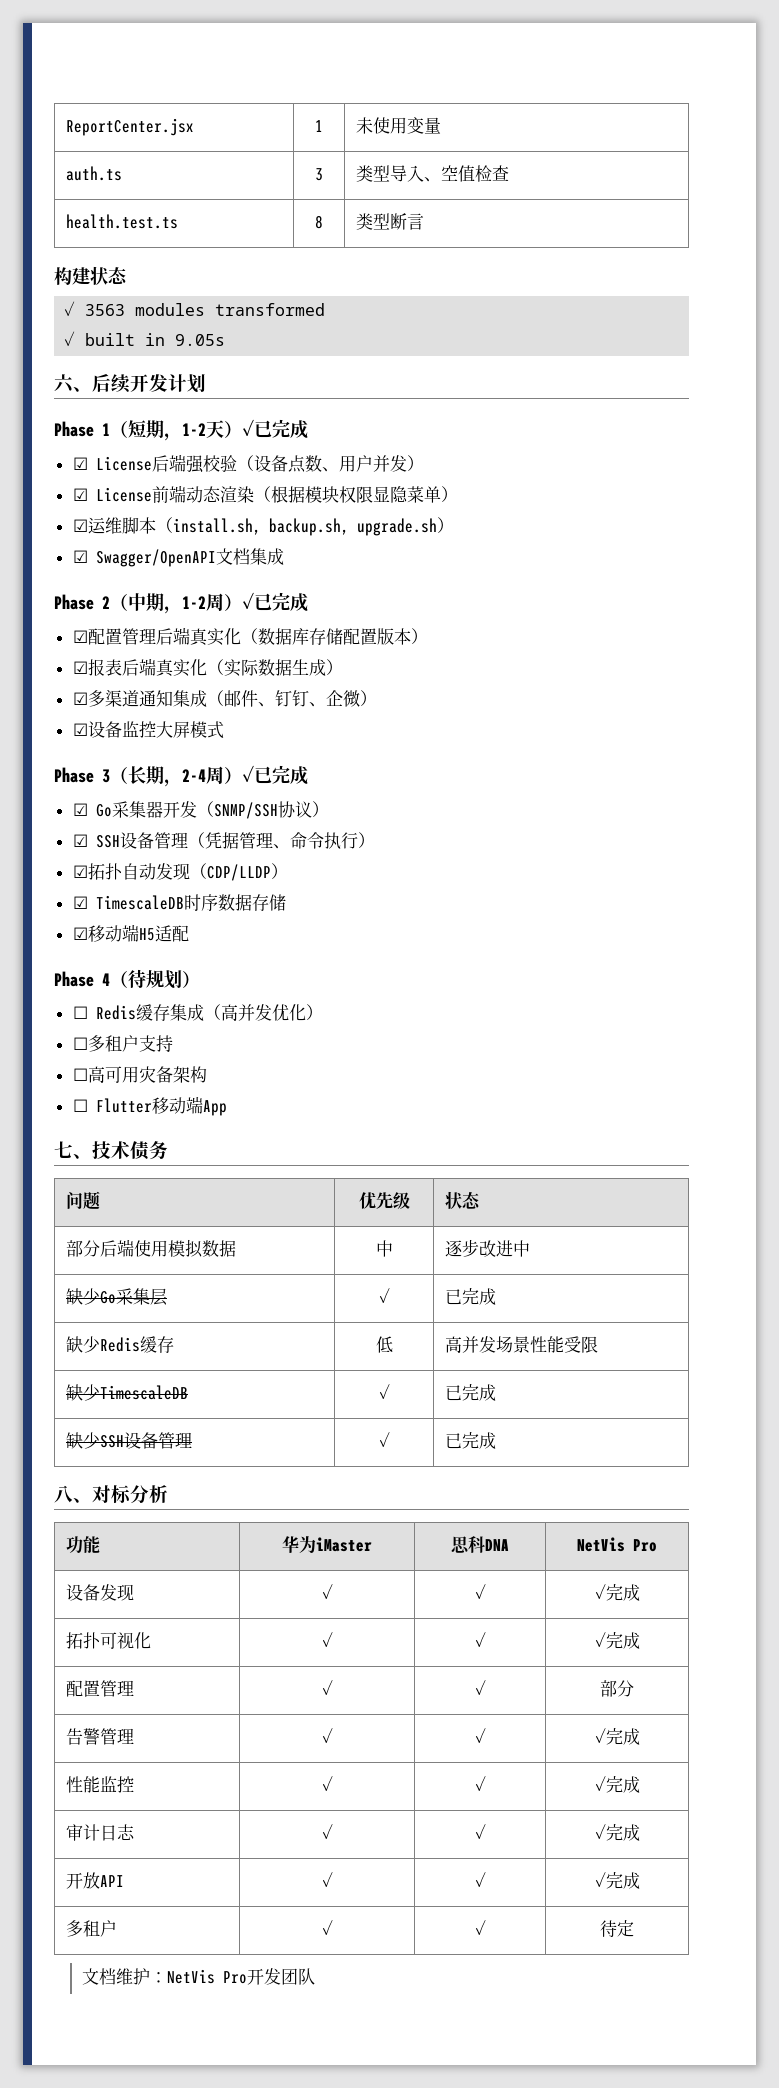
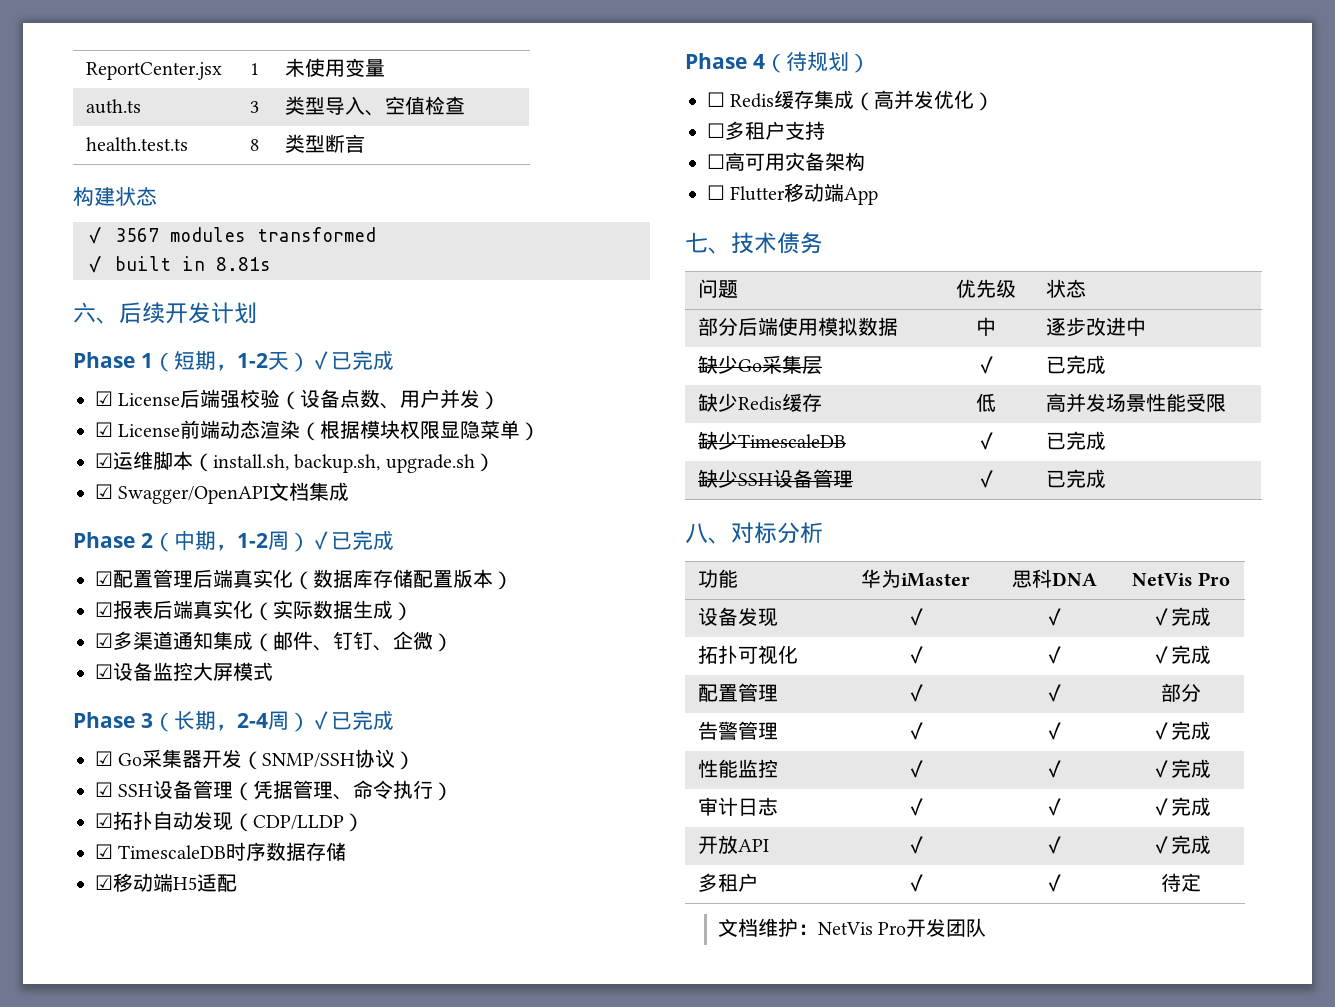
- ✓ 3563 modules transformed
+ ✓ 3567 modules transformed
- ✓ built in 9.05s
+ ✓ built in 8.81s

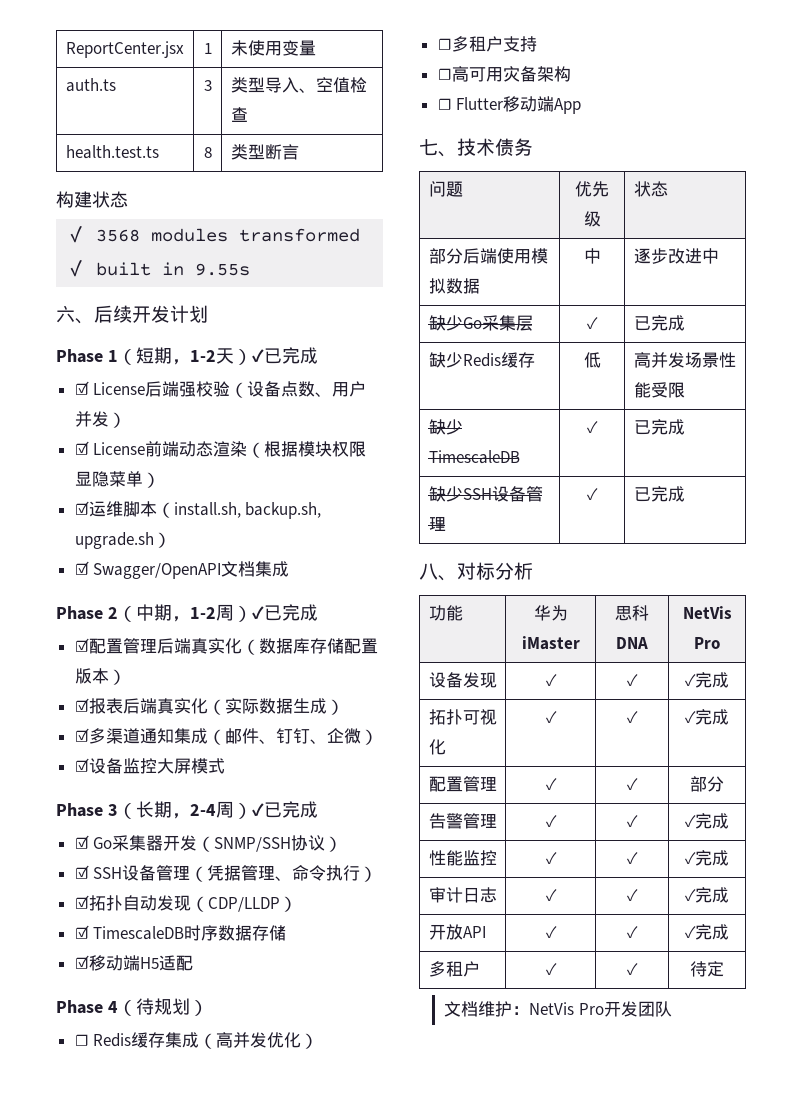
- ✓ 3567 modules transformed
+ ✓ 3568 modules transformed
- ✓ built in 8.81s
+ ✓ built in 9.55s

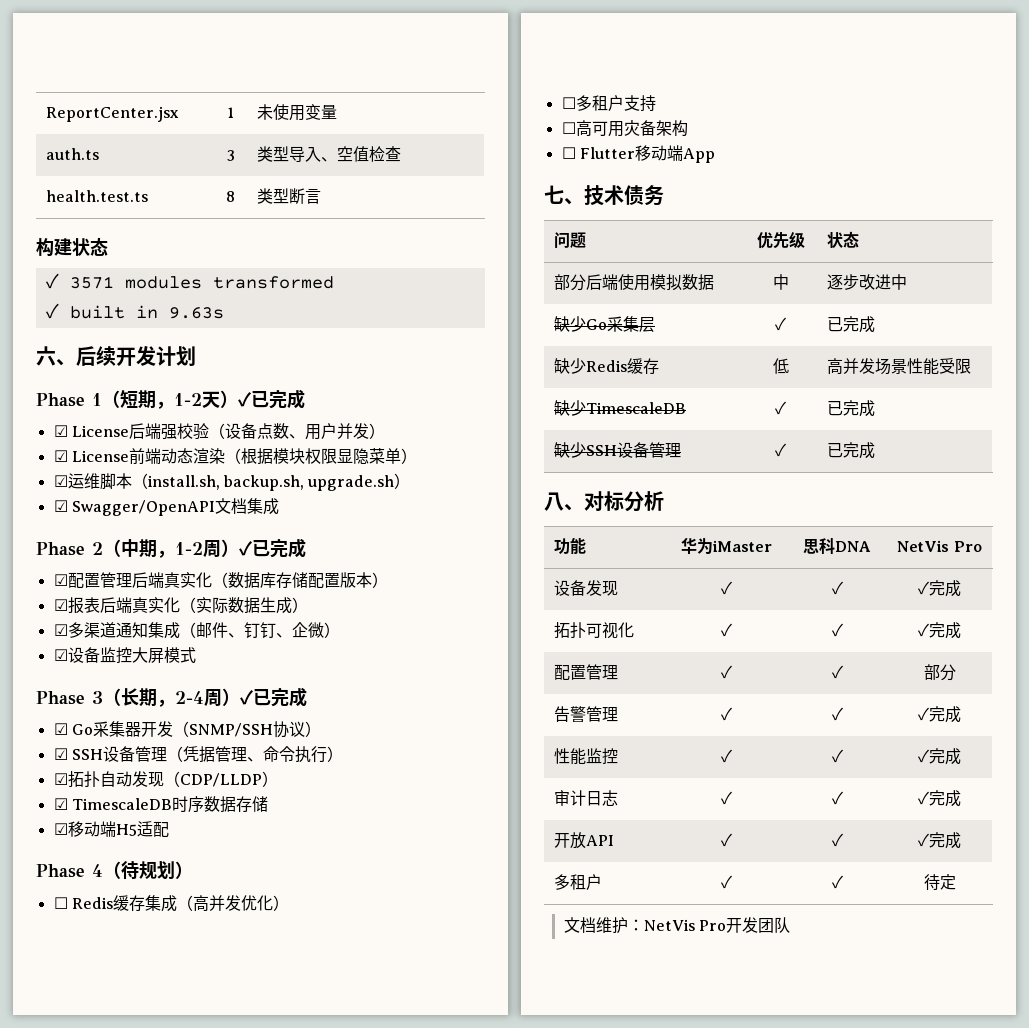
- ✓ 3568 modules transformed
+ ✓ 3571 modules transformed
- ✓ built in 9.55s
+ ✓ built in 9.63s

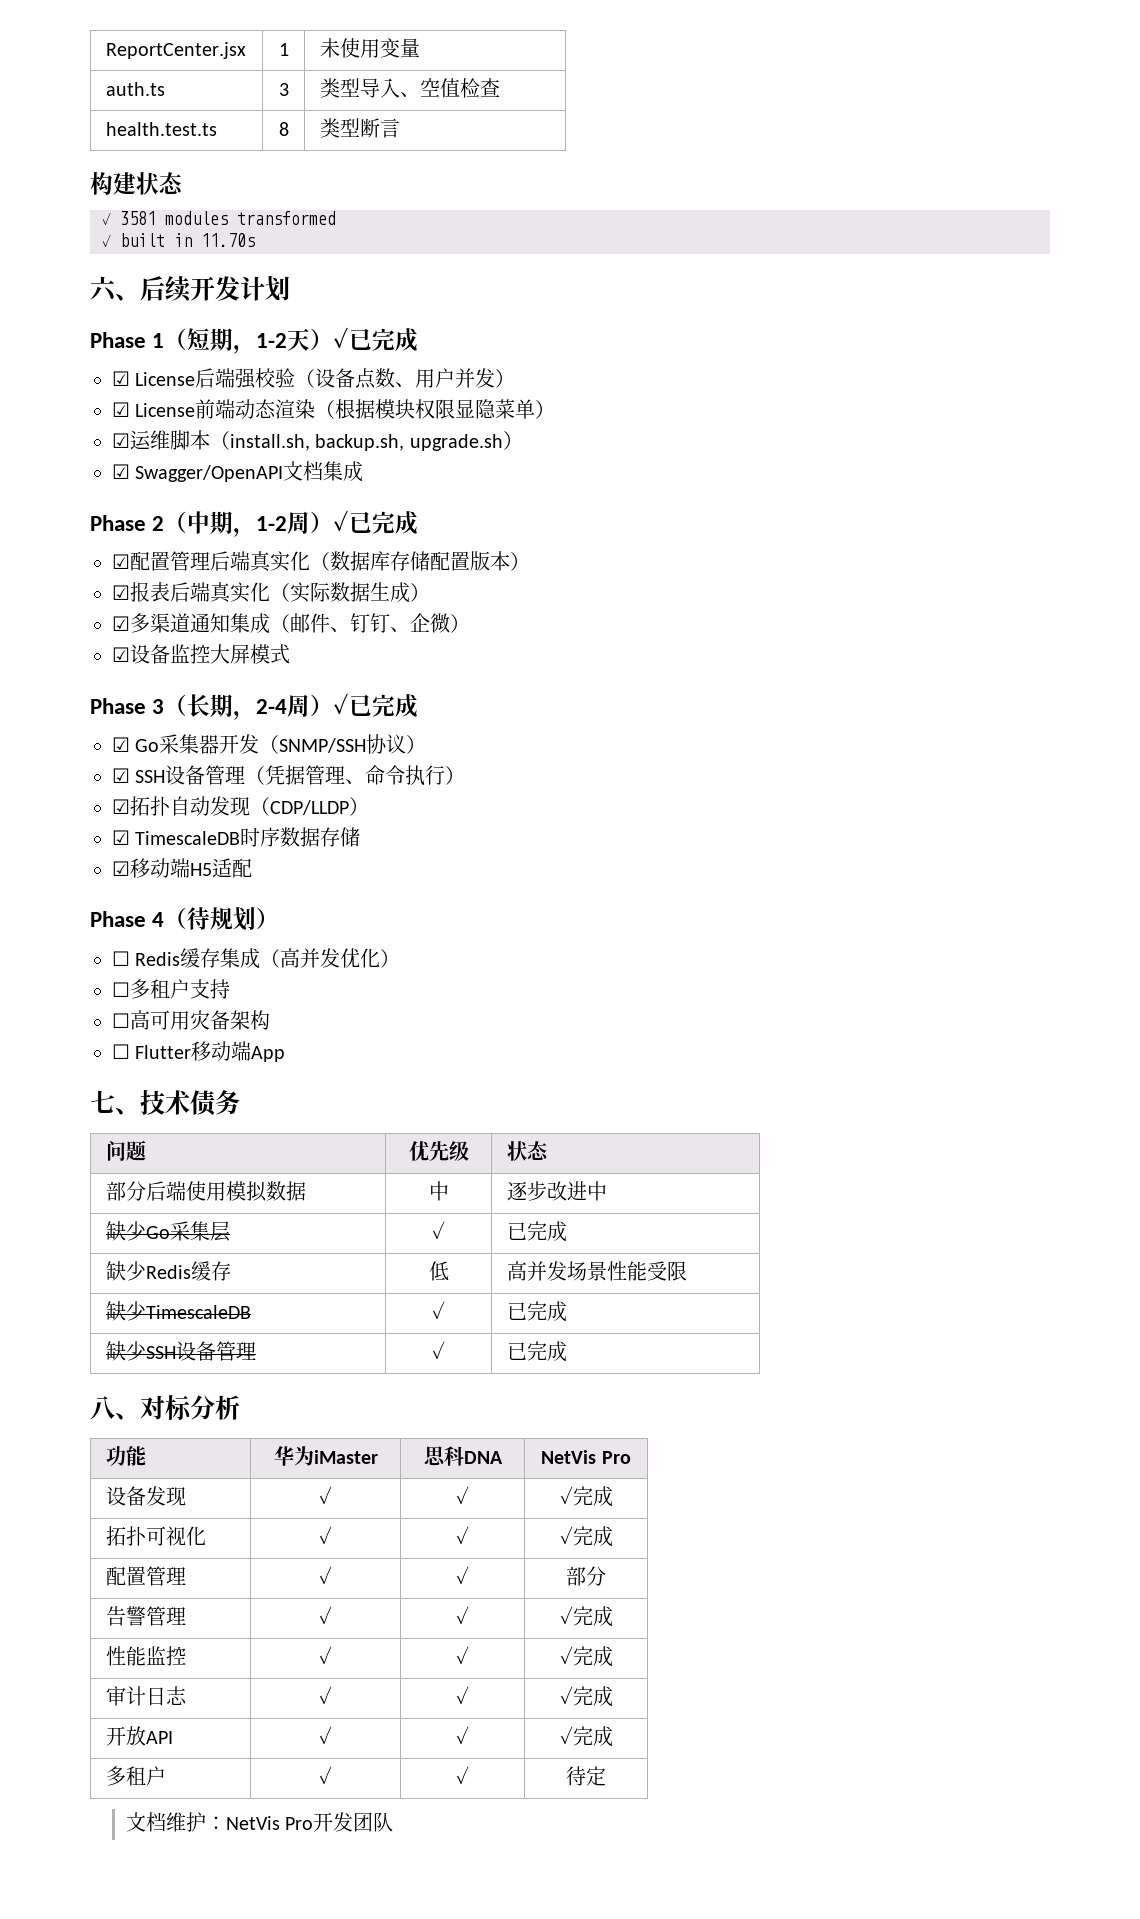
- ✓ 3571 modules transformed
+ ✓ 3581 modules transformed
- ✓ built in 9.63s
+ ✓ built in 11.70s

